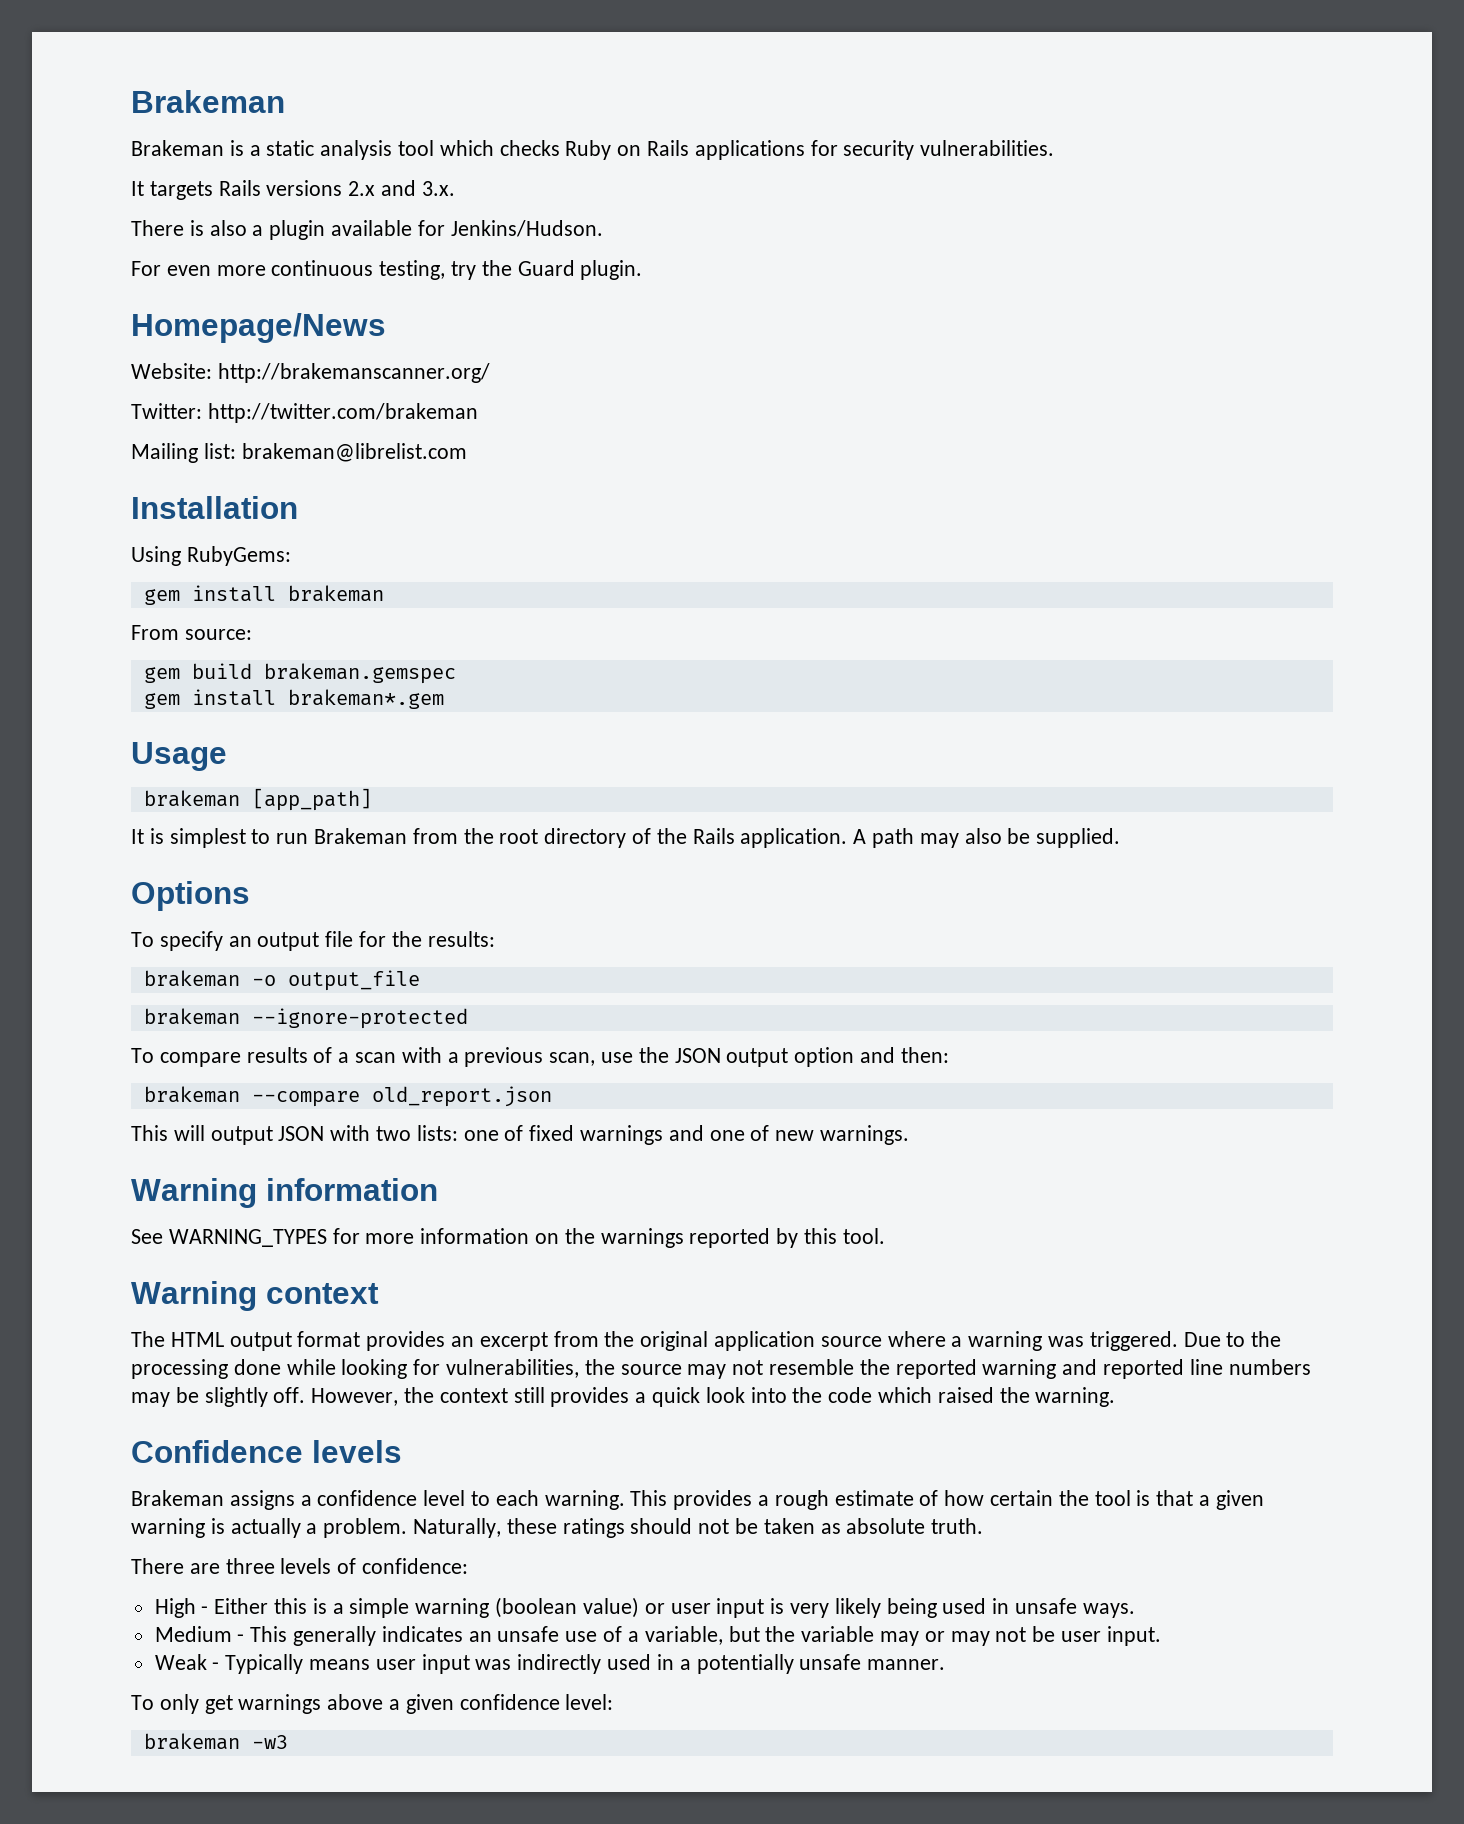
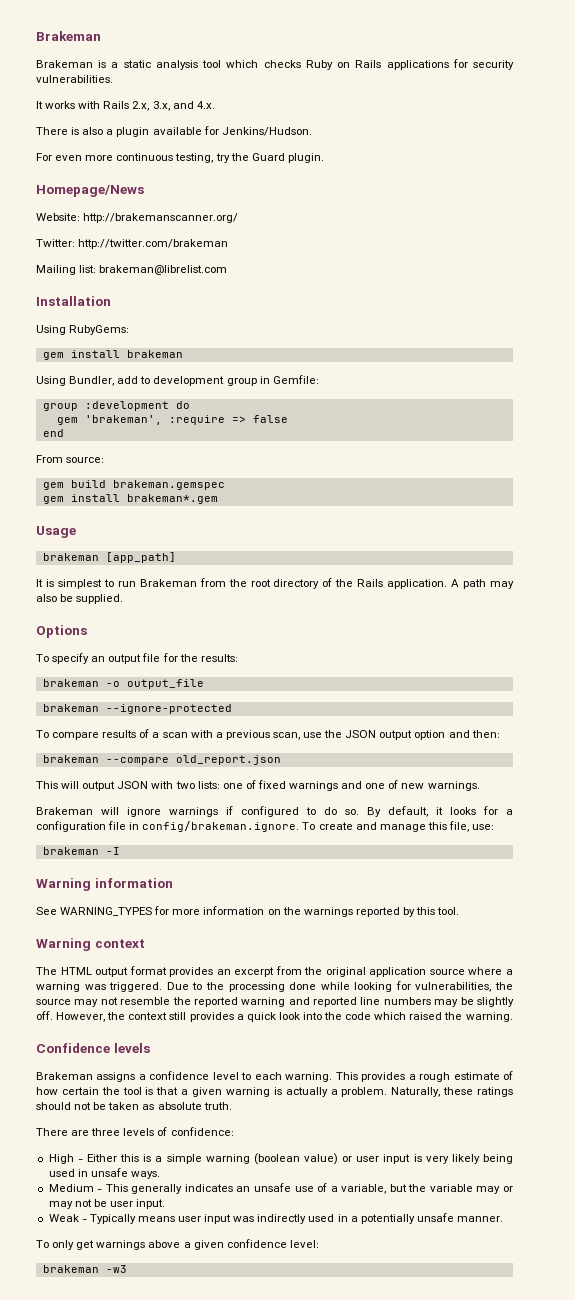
- It targets Rails versions 2.x and 3.x.
+ It works with Rails 2.x, 3.x, and 4.x.
+ Using Bundler, add to development group in Gemfile:
+ group :development do
+ gem 'brakeman', :require => false
+ end
+ Brakeman will ignore warnings if configured to do so. By default, it looks for a configuration file in config/brakeman.ignore. To create and manage this file, use:
+ brakeman -I

